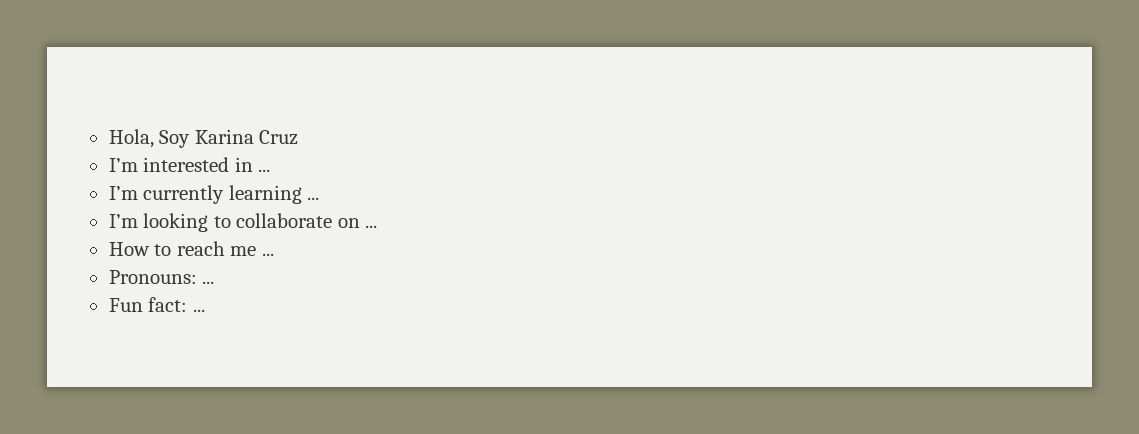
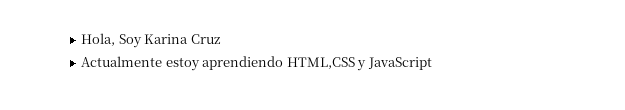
- I’m interested in ...
- I’m currently learning ...
- I’m looking to collaborate on ...
- How to reach me ...
- Pronouns: ...
- Fun fact: ...
+ Actualmente estoy aprendiendo HTML,CSS y JavaScript

